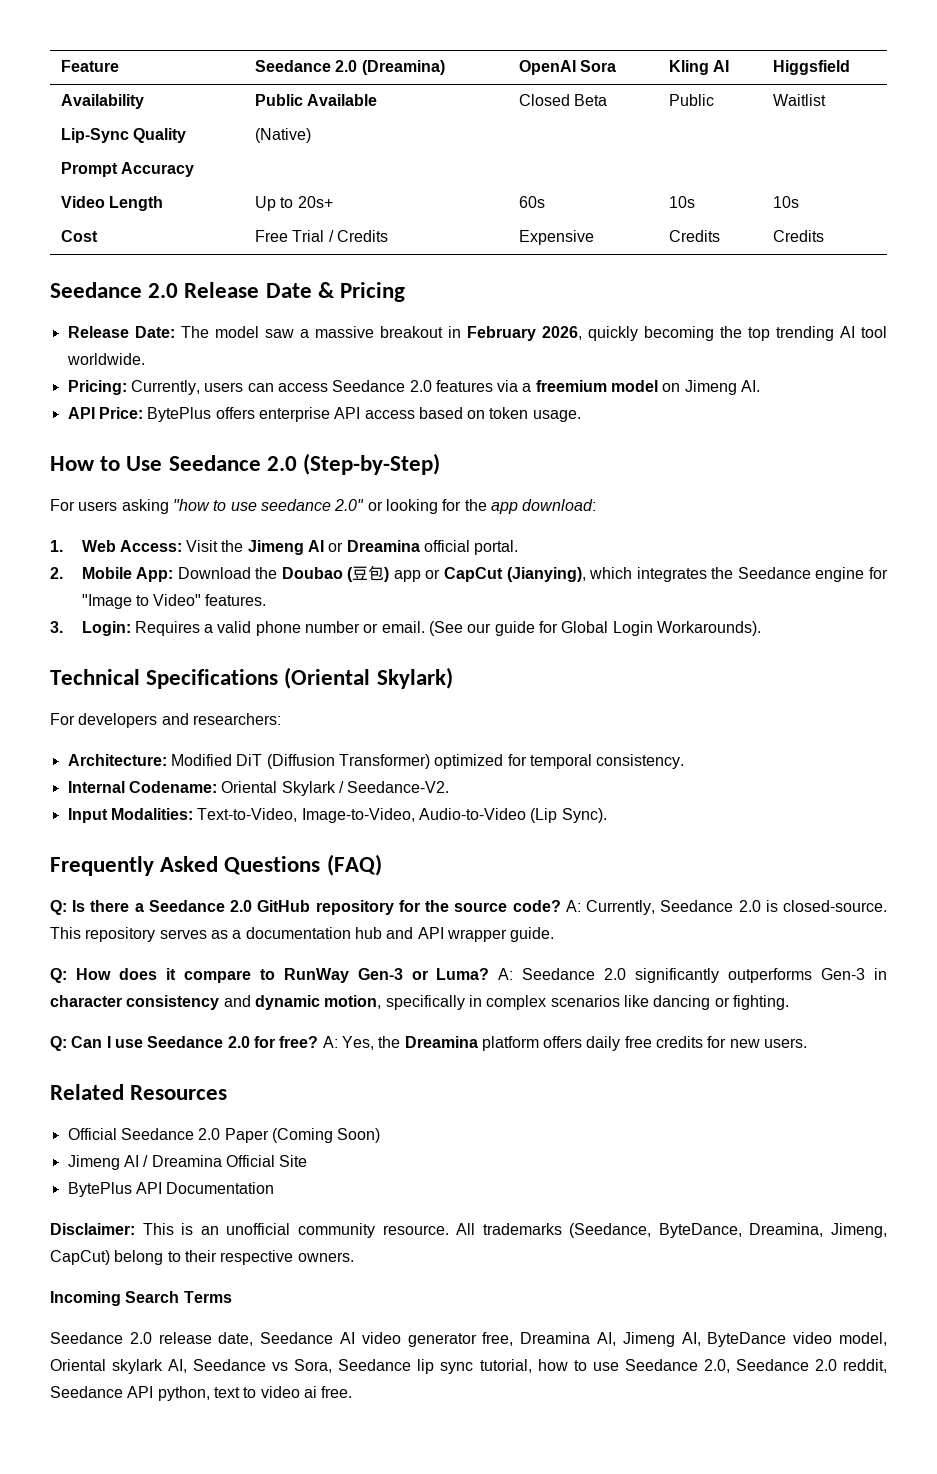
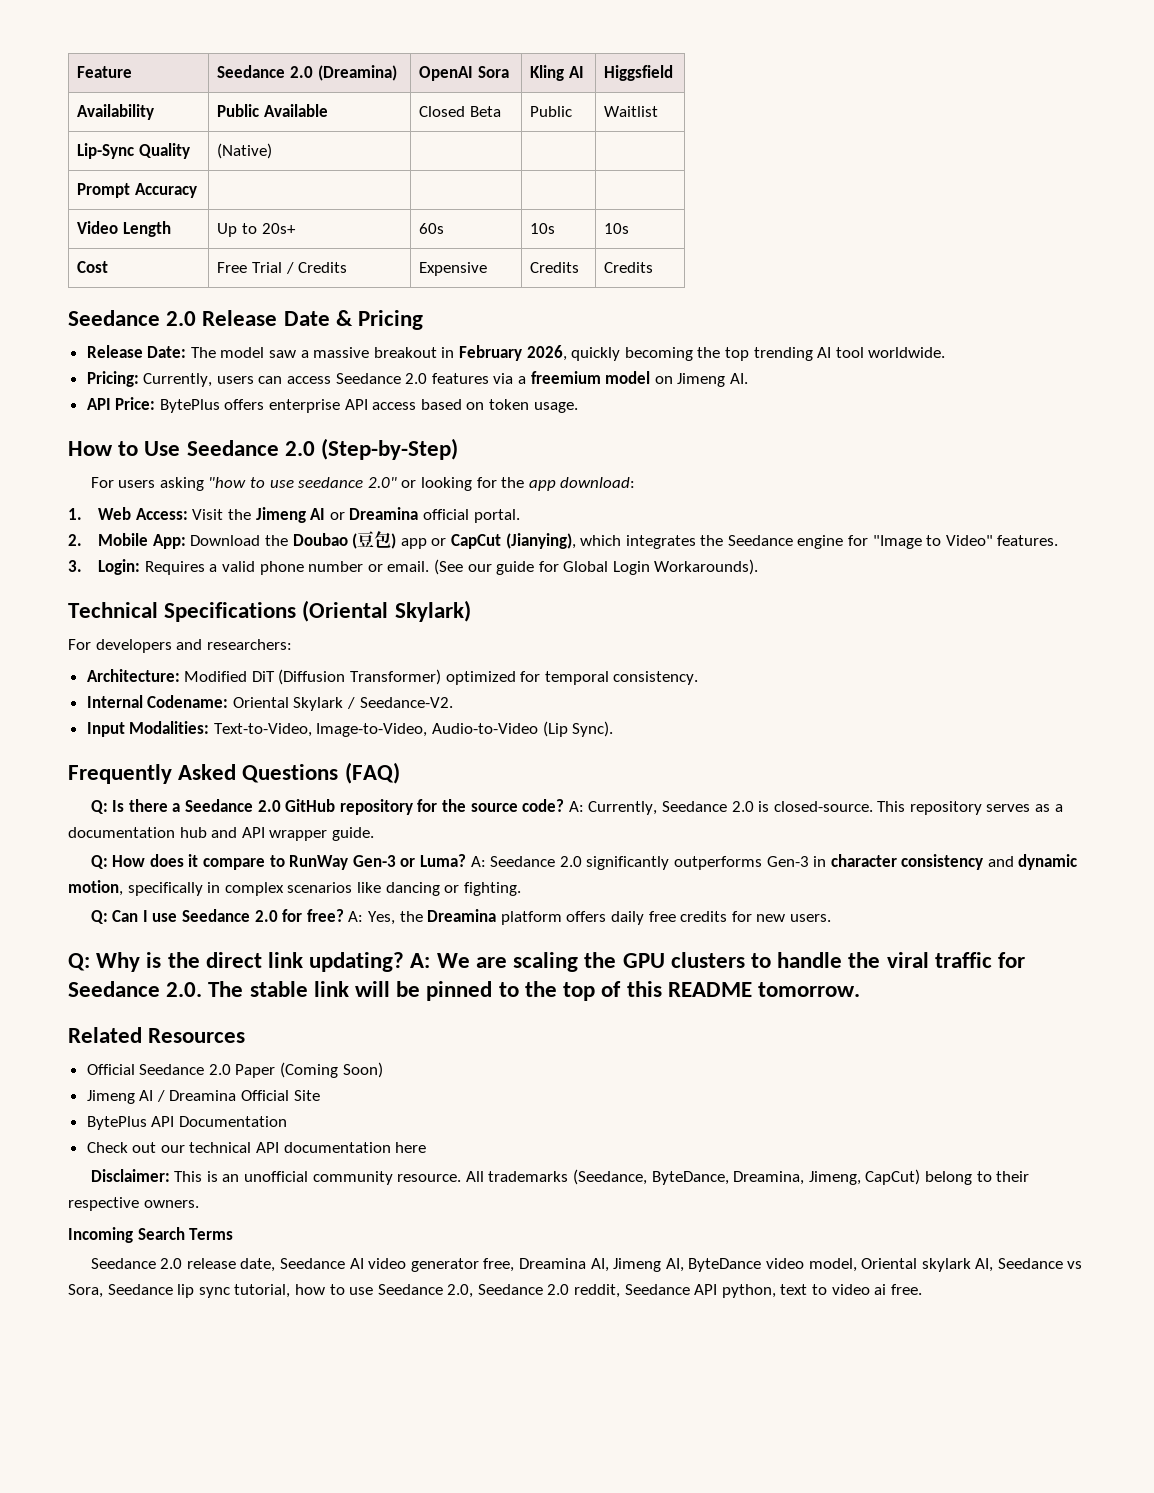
+ Q: Why is the direct link updating? A: We are scaling the GPU clusters to handle the viral traffic for Seedance 2.0. The stable link will be pinned to the top of this README tomorrow.
+ Check out our technical API documentation here

